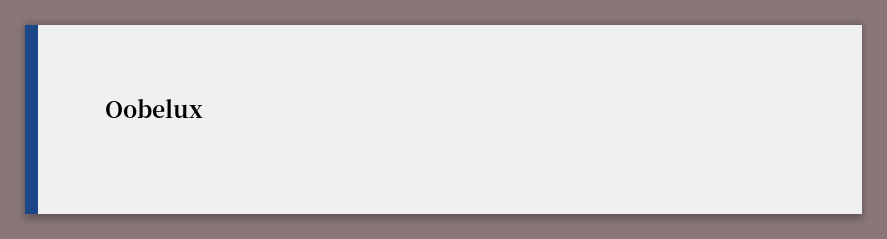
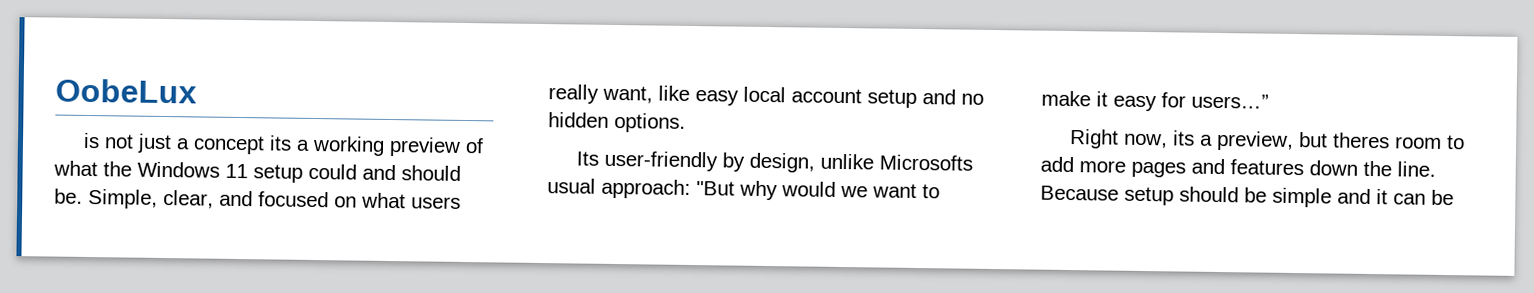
- Oobelux
+ OobeLux
+ is not just a concept its a working preview of what the Windows 11 setup could and should be. Simple, clear, and focused on what users really want, like easy local account setup and no hidden options.
+ Its user-friendly by design, unlike Microsofts usual approach: "But why would we want to make it easy for users…”
+ Right now, its a preview, but theres room to add more pages and features down the line. Because setup should be simple and it can be

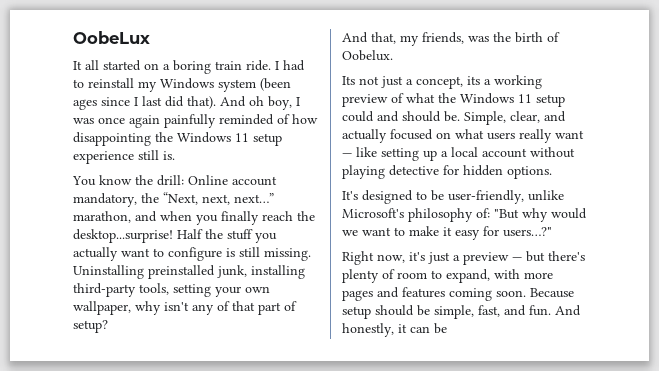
- is not just a concept its a working preview of what the Windows 11 setup could and should be.
+ It all started on a boring train ride. I had to reinstall my Windows system (been ages since I last did that). And oh boy, I was once again painfully reminded of how disappointing the Windows 11 setup experience still is.
+ You know the drill: Online account mandatory, the “Next, next, next…” marathon, and when you finally reach the desktop...surprise! Half the stuff you actually want to configure is still missing. Uninstalling preinstalled junk, installing third-party tools, setting your own wallpaper, why isn't any of that part of setup?
+ And that, my friends, was the birth of Oobelux.
+ Its not just a concept, its a working preview of what the Windows 11 setup could and should be.
- Simple, clear, and focused on what users really want, like easy local account setup and no hidden options.
- Its user-friendly by design, unlike Microsofts usual approach: "But why would we want to make it easy for users…”
+ Simple, clear, and actually focused on what users really want — like setting up a local account without playing detective for hidden options.
+ It's designed to be user-friendly, unlike Microsoft's philosophy of: "But why would we want to make it easy for users…?"
- Right now, its a preview, but theres room to add more pages and features down the line.
+ Right now, it's just a preview — but there's plenty of room to expand, with more pages and features coming soon.
- Because setup should be simple and it can be
+ Because setup should be simple, fast, and fun. And honestly, it can be

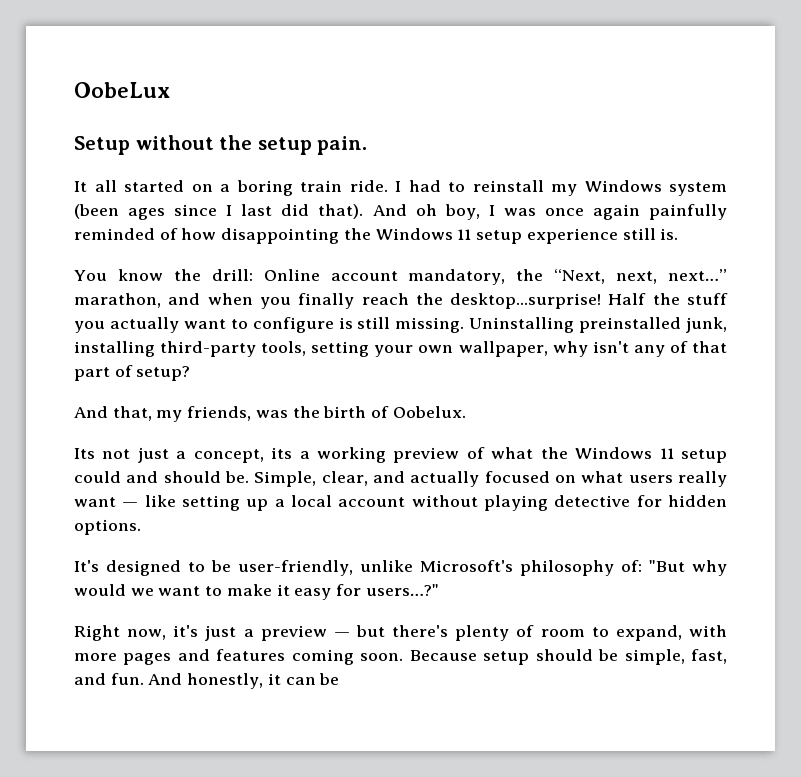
+ Setup without the setup pain.

